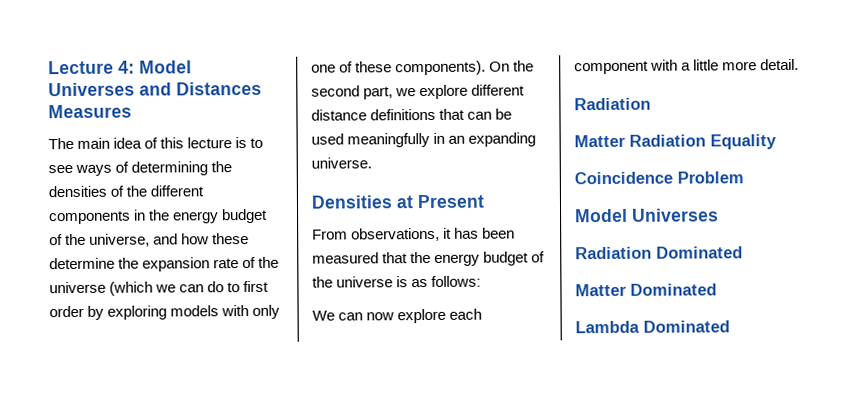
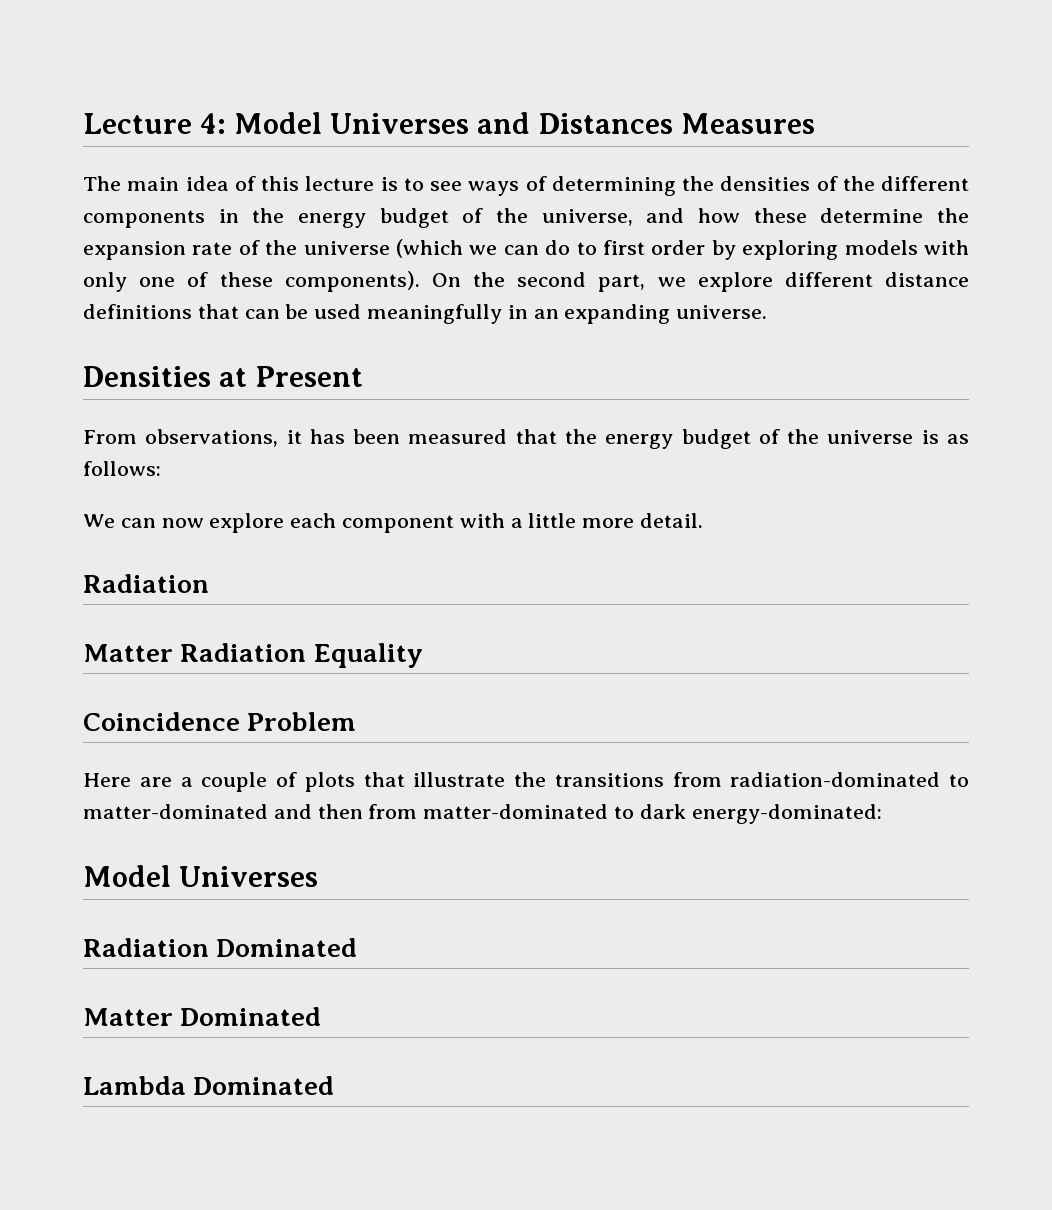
+ Here are a couple of plots that illustrate the transitions from radiation-dominated to matter-dominated and then from matter-dominated to dark energy-dominated:

